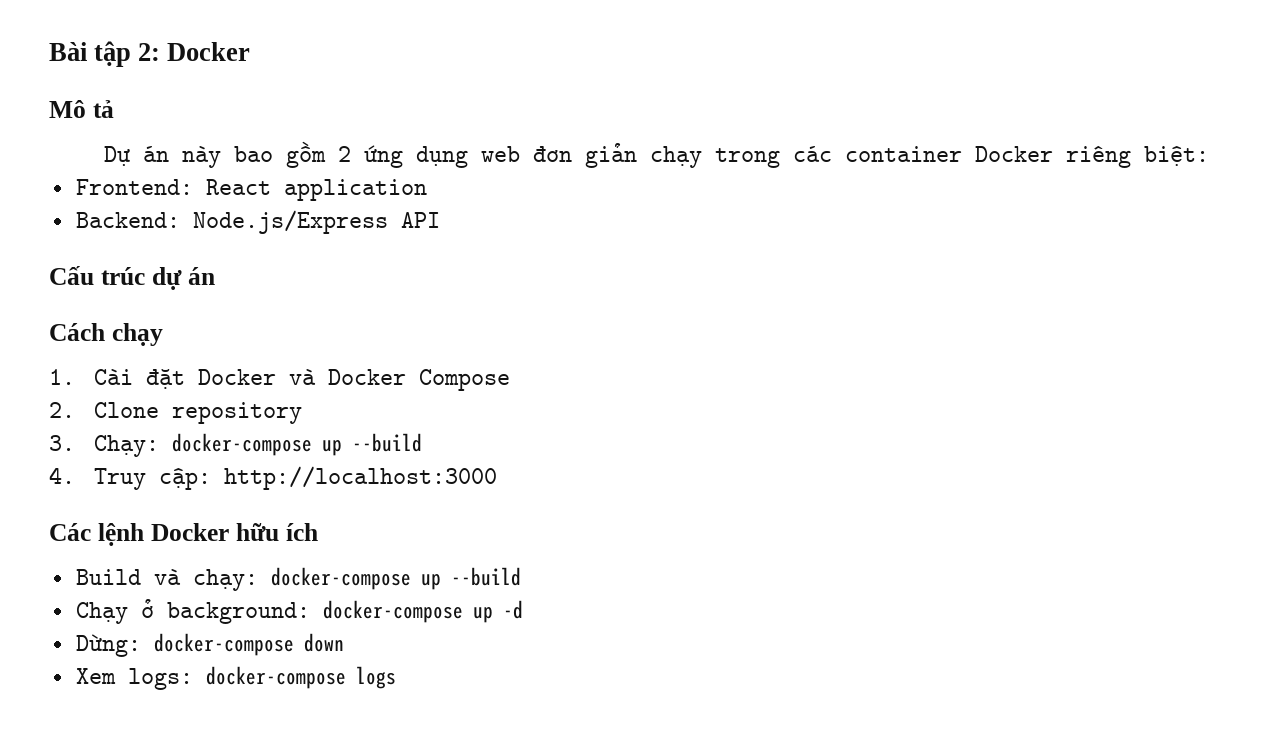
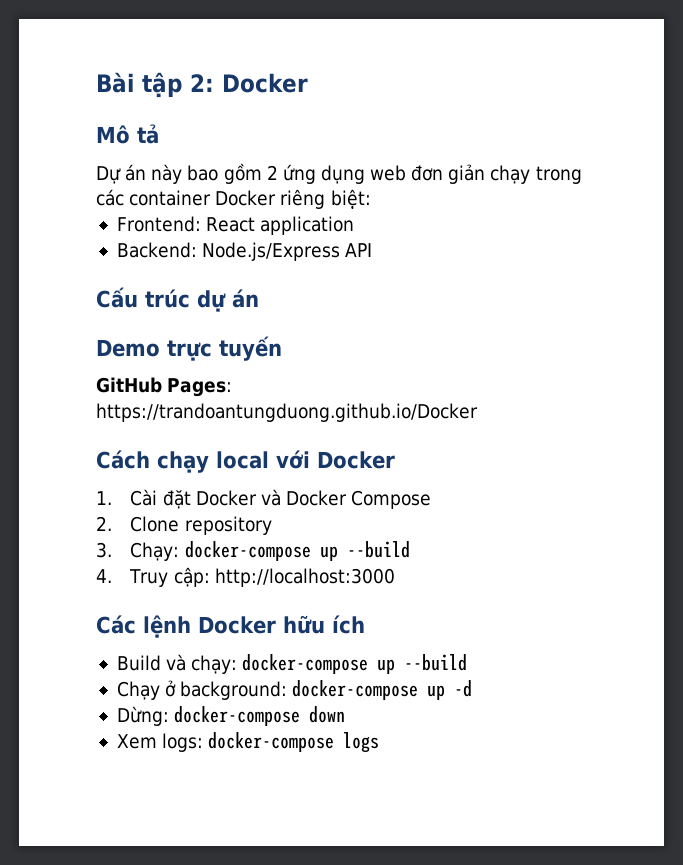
+ Demo trực tuyến
+ GitHub Pages: https://trandoantungduong.github.io/Docker
- Cách chạy
+ Cách chạy local với Docker

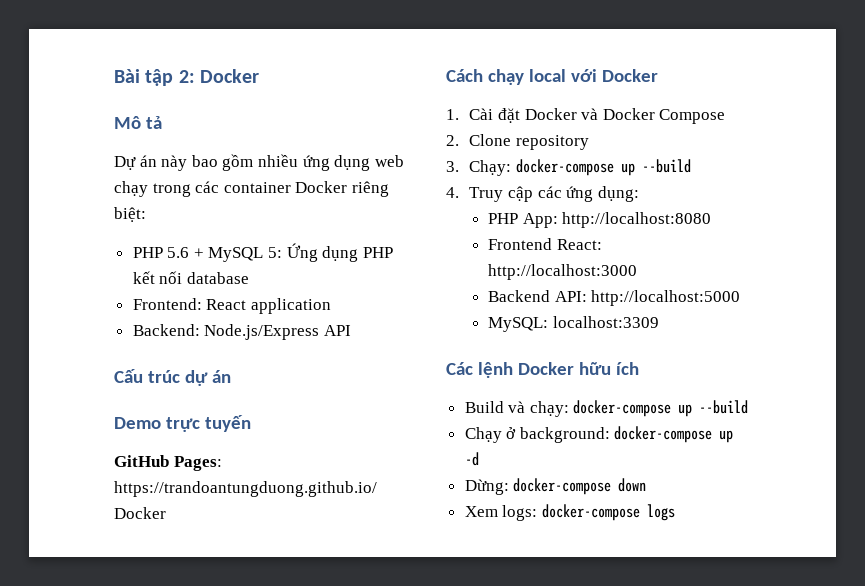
- Dự án này bao gồm 2 ứng dụng web đơn giản chạy trong các container Docker riêng biệt:
+ Dự án này bao gồm nhiều ứng dụng web chạy trong các container Docker riêng biệt:
+ PHP 5.6 + MySQL 5: Ứng dụng PHP kết nối database
- 4. Truy cập: http://localhost:3000
+ 4. Truy cập các ứng dụng:
+ PHP App: http://localhost:8080
+ Frontend React: http://localhost:3000
+ Backend API: http://localhost:5000
+ MySQL: localhost:3309

